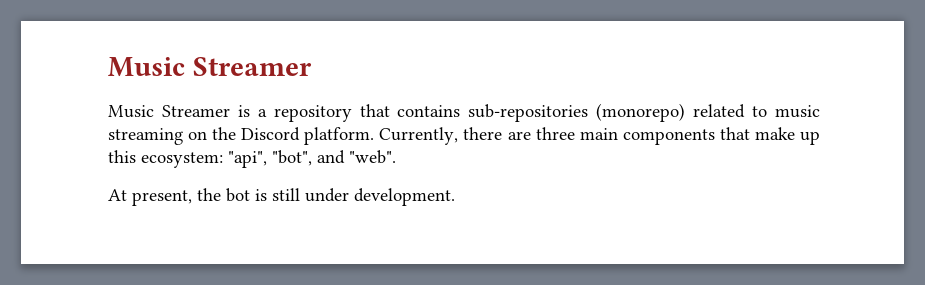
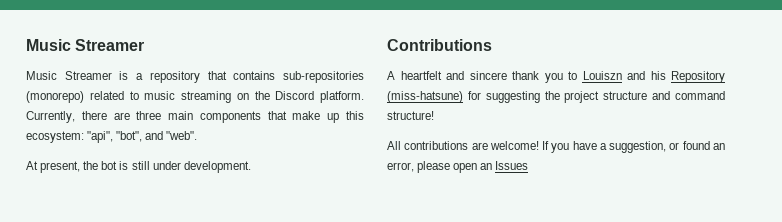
+ Contributions
+ A heartfelt and sincere thank you to Louiszn and his Repository (miss-hatsune) for suggesting the project structure and command structure!
+ All contributions are welcome! If you have a suggestion, or found an error, please open an Issues

